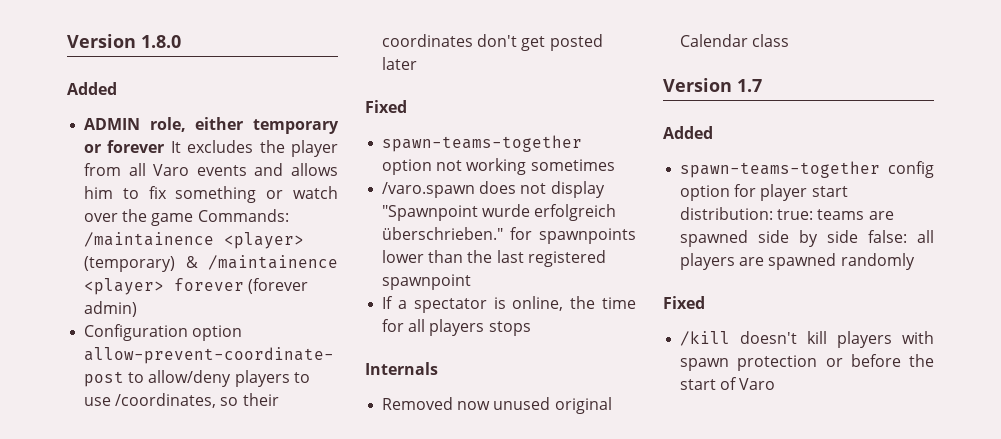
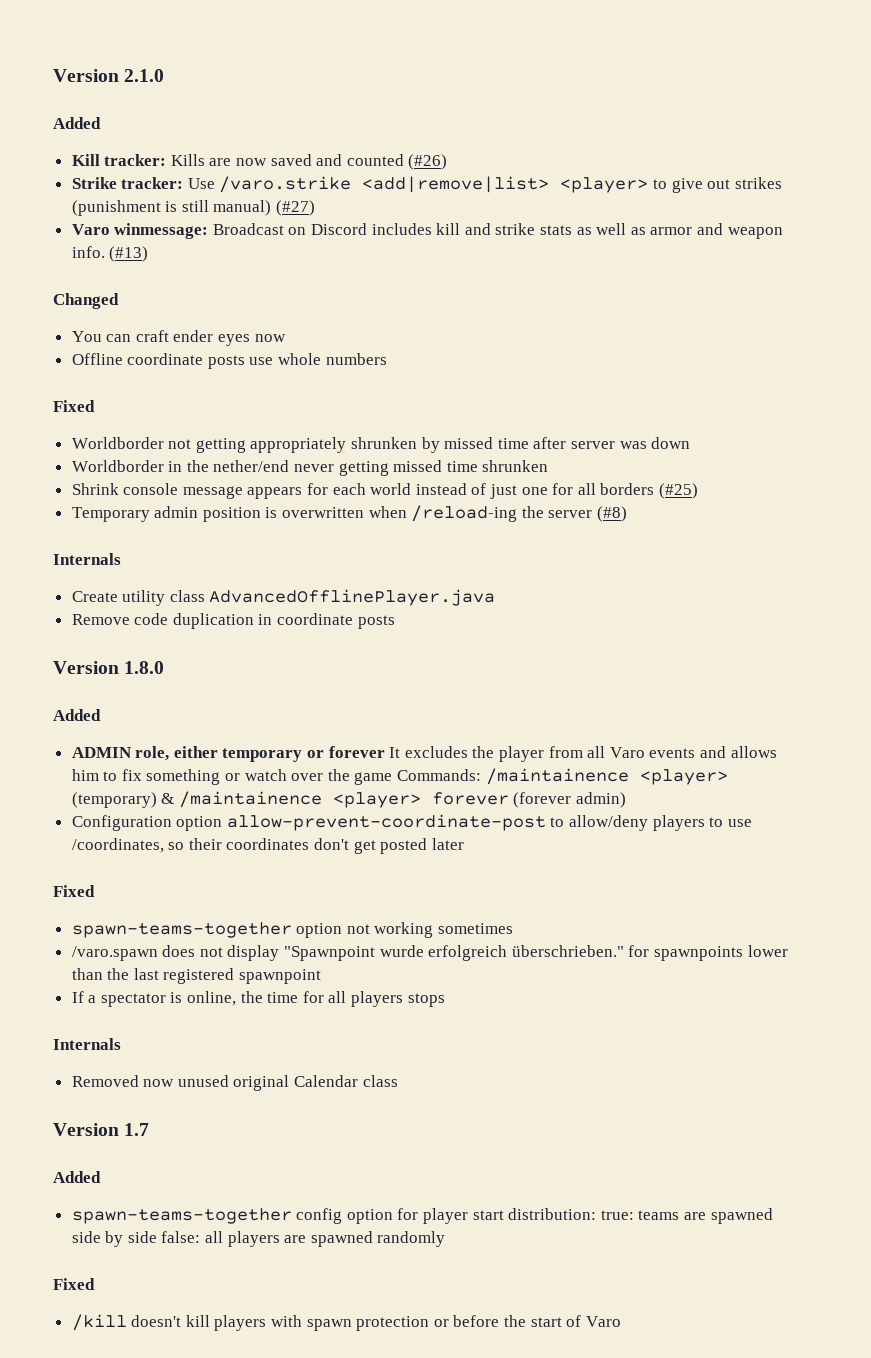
+ Version 2.1.0
+ Added
+ Kill tracker: Kills are now saved and counted (#26)
+ Strike tracker: Use /varo.strike <add|remove|list> <player> to give out strikes (punishment is still manual) (#27)
+ Varo winmessage: Broadcast on Discord includes kill and strike stats as well as armor and weapon info. (#13)
+ Changed
+ You can craft ender eyes now
+ Offline coordinate posts use whole numbers
+ Fixed
+ Worldborder not getting appropriately shrunken by missed time after server was down
+ Worldborder in the nether/end never getting missed time shrunken
+ Shrink console message appears for each world instead of just one for all borders (#25)
+ Temporary admin position is overwritten when /reload-ing the server (#8)
+ Internals
+ Create utility class AdvancedOfflinePlayer.java
+ Remove code duplication in coordinate posts

